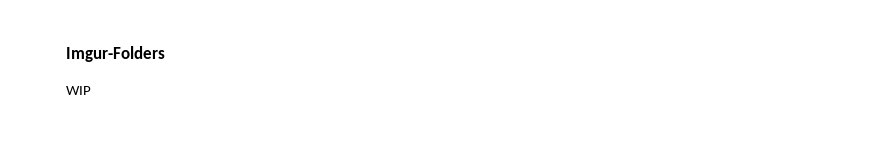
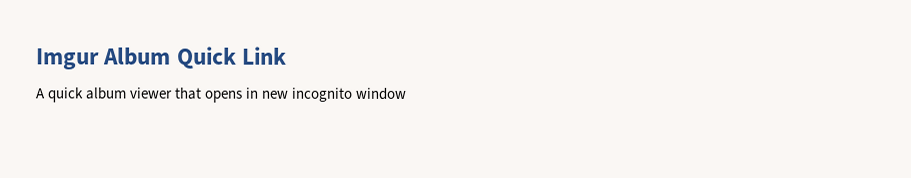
- Imgur-Folders
- WIP
+ Imgur Album Quick Link
+ A quick album viewer that opens in new incognito window

